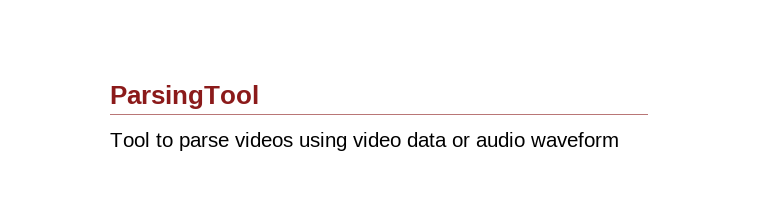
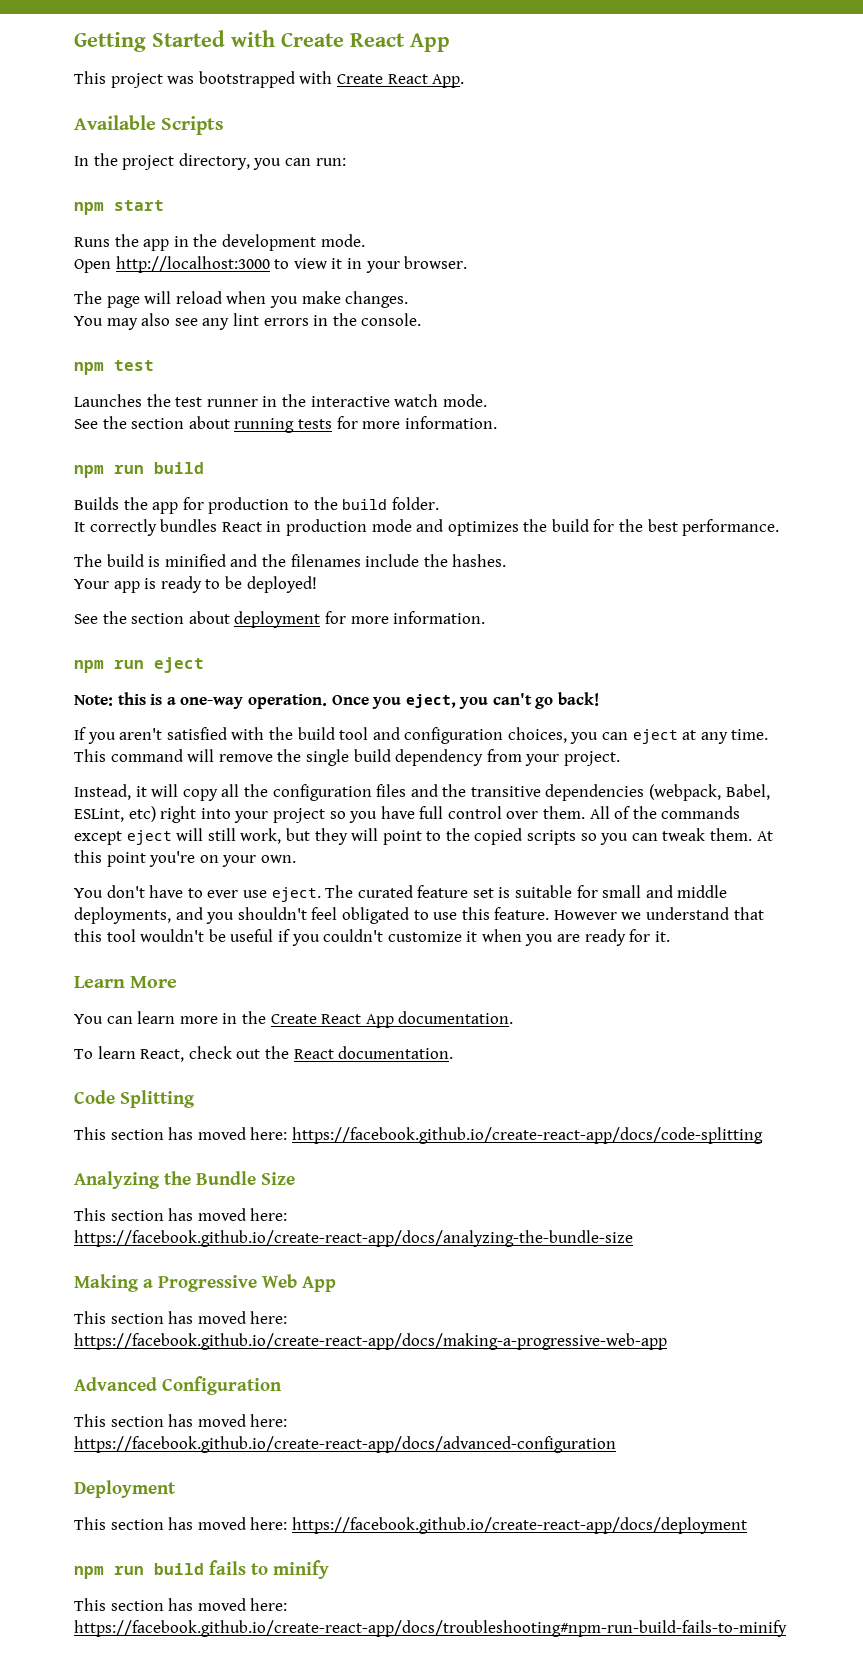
- ParsingTool
- Tool to parse videos using video data or audio waveform
+ Getting Started with Create React App
+ This project was bootstrapped with Create React App.
+ Available Scripts
+ In the project directory, you can run:
+ npm start
+ Runs the app in the development mode.
+ Open http://localhost:3000 to view it in your browser.
+ The page will reload when you make changes.
+ You may also see any lint errors in the console.
+ npm test
+ Launches the test runner in the interactive watch mode.
+ See the section about running tests for more information.
+ npm run build
+ Builds the app for production to the build folder.
+ It correctly bundles React in production mode and optimizes the build for the best performance.
+ The build is minified and the filenames include the hashes.
+ Your app is ready to be deployed!
+ See the section about deployment for more information.
+ npm run eject
+ Note: this is a one-way operation. Once you eject, you can't go back!
+ If you aren't satisfied with the build tool and configuration choices, you can eject at any time. This command will remove the single build dependency from your project.
+ Instead, it will copy all the configuration files and the transitive dependencies (webpack, Babel, ESLint, etc) right into your project so you have full control over them. All of the commands except eject will still work, but they will point to the copied scripts so you can tweak them. At this point you're on your own.
+ You don't have to ever use eject. The curated feature set is suitable for small and middle deployments, and you shouldn't feel obligated to use this feature. However we understand that this tool wouldn't be useful if you couldn't customize it when you are ready for it.
+ Learn More
+ You can learn more in the Create React App documentation.
+ To learn React, check out the React documentation.
+ Code Splitting
+ This section has moved here: https://facebook.github.io/create-react-app/docs/code-splitting
+ Analyzing the Bundle Size
+ This section has moved here: https://facebook.github.io/create-react-app/docs/analyzing-the-bundle-size
+ Making a Progressive Web App
+ This section has moved here: https://facebook.github.io/create-react-app/docs/making-a-progressive-web-app
+ Advanced Configuration
+ This section has moved here: https://facebook.github.io/create-react-app/docs/advanced-configuration
+ Deployment
+ This section has moved here: https://facebook.github.io/create-react-app/docs/deployment
+ npm run build fails to minify
+ This section has moved here: https://facebook.github.io/create-react-app/docs/troubleshooting#npm-run-build-fails-to-minify

